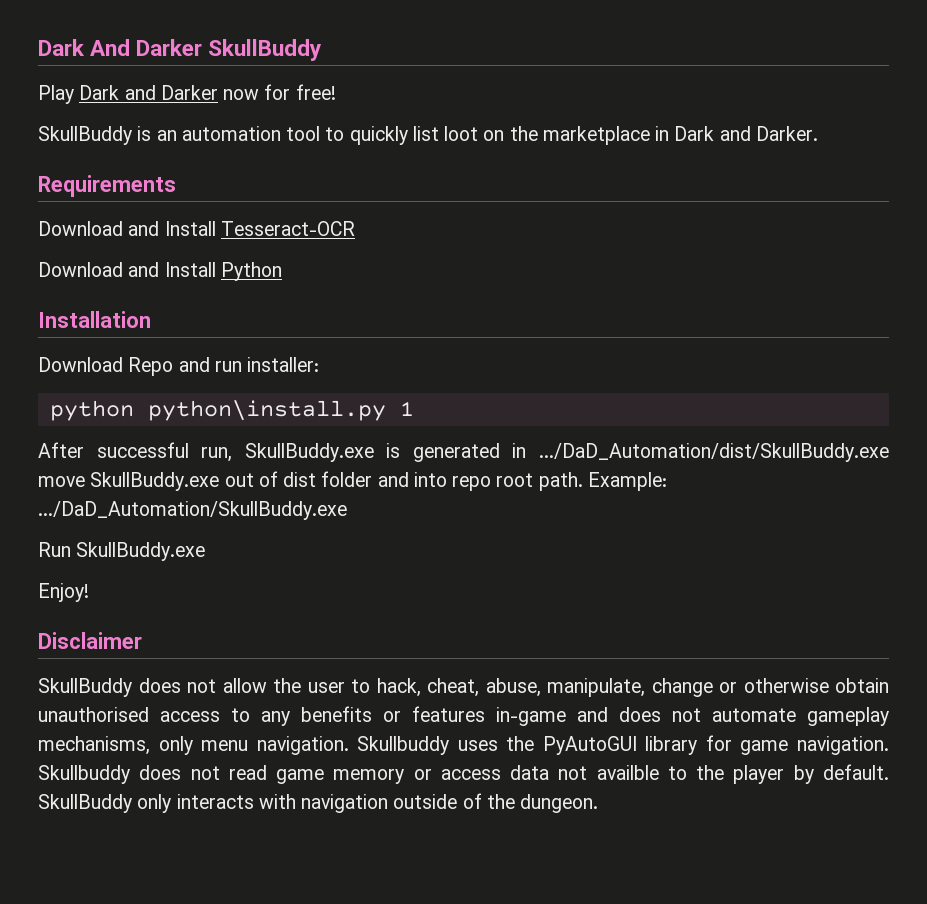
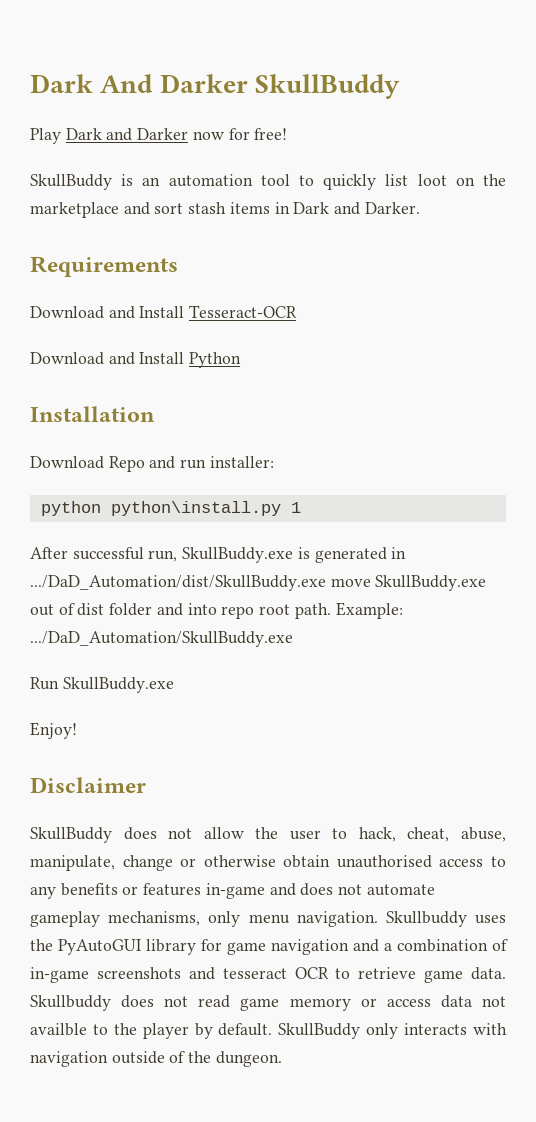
- SkullBuddy is an automation tool to quickly list loot on the marketplace in Dark and Darker.
+ SkullBuddy is an automation tool to quickly list loot on the marketplace and sort stash items in Dark and Darker.
- Skullbuddy uses the PyAutoGUI library for game navigation.
+ Skullbuddy uses the PyAutoGUI library for game navigation and a combination of in-game screenshots and tesseract OCR to retrieve game data.

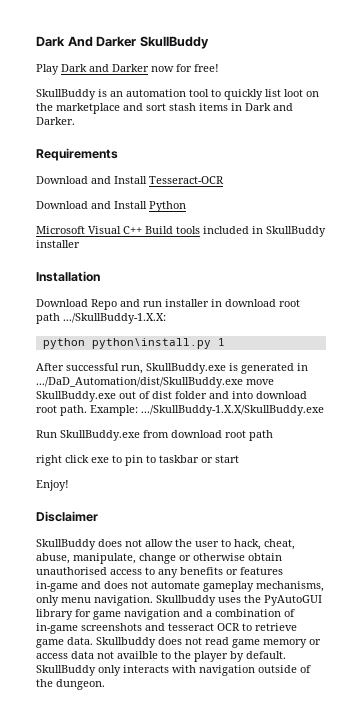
+ Microsoft Visual C++ Build tools included in SkullBuddy installer
- Download Repo and run installer:
+ Download Repo and run installer in download root path .../SkullBuddy-1.X.X:
- After successful run, SkullBuddy.exe is generated in .../DaD_Automation/dist/SkullBuddy.exe move SkullBuddy.exe out of dist folder and into repo root path.
+ After successful run, SkullBuddy.exe is generated in .../DaD_Automation/dist/SkullBuddy.exe move SkullBuddy.exe out of dist folder and into download root path.
- Example: .../DaD_Automation/SkullBuddy.exe
+ Example: .../SkullBuddy-1.X.X/SkullBuddy.exe
- Run SkullBuddy.exe
+ Run SkullBuddy.exe from download root path
+ right click exe to pin to taskbar or start

